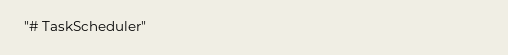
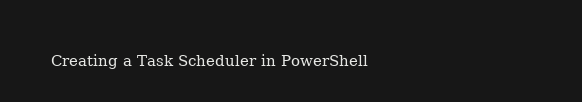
- "# TaskScheduler"
+ Creating a Task Scheduler in PowerShell

